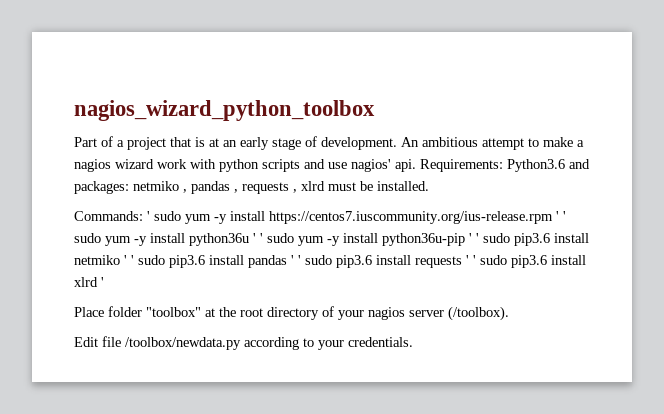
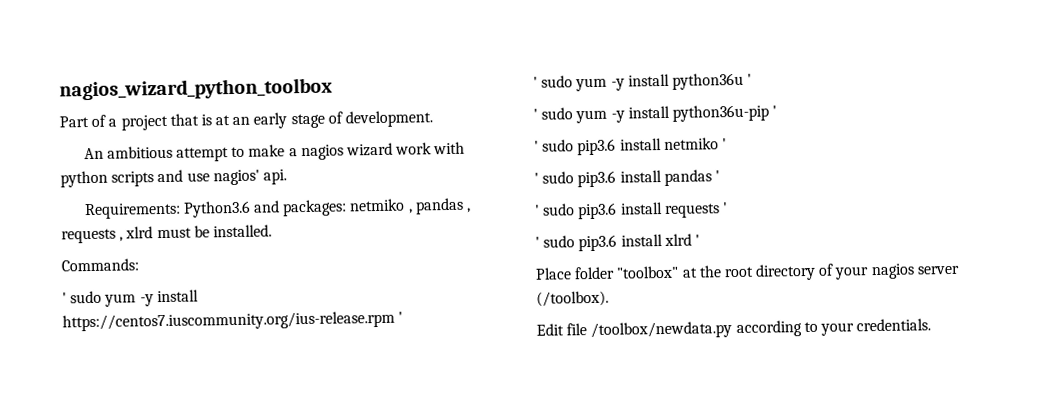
- Part of a project that is at an early stage of development. An ambitious attempt to make a nagios wizard work with python scripts and use nagios' api. Requirements: Python3.6 and packages: netmiko , pandas , requests , xlrd must be installed.
+ Part of a project that is at an early stage of development.
+ An ambitious attempt to make a nagios wizard work with python scripts and use nagios' api.
+ Requirements: Python3.6 and packages: netmiko , pandas , requests , xlrd must be installed.
- Commands: ' sudo yum -y install https://centos7.iuscommunity.org/ius-release.rpm ' ' sudo yum -y install python36u ' ' sudo yum -y install python36u-pip ' ' sudo pip3.6 install netmiko ' ' sudo pip3.6 install pandas ' ' sudo pip3.6 install requests ' ' sudo pip3.6 install xlrd '
+ Commands:
+ ' sudo yum -y install https://centos7.iuscommunity.org/ius-release.rpm '
+ ' sudo yum -y install python36u '
+ ' sudo yum -y install python36u-pip '
+ ' sudo pip3.6 install netmiko '
+ ' sudo pip3.6 install pandas '
+ ' sudo pip3.6 install requests '
+ ' sudo pip3.6 install xlrd '

